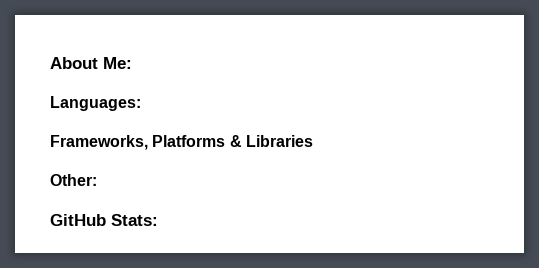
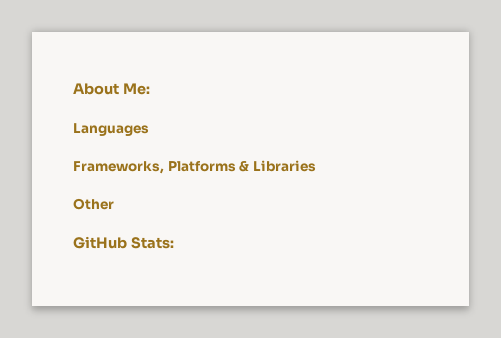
- Languages:
+ Languages
- Other:
+ Other

